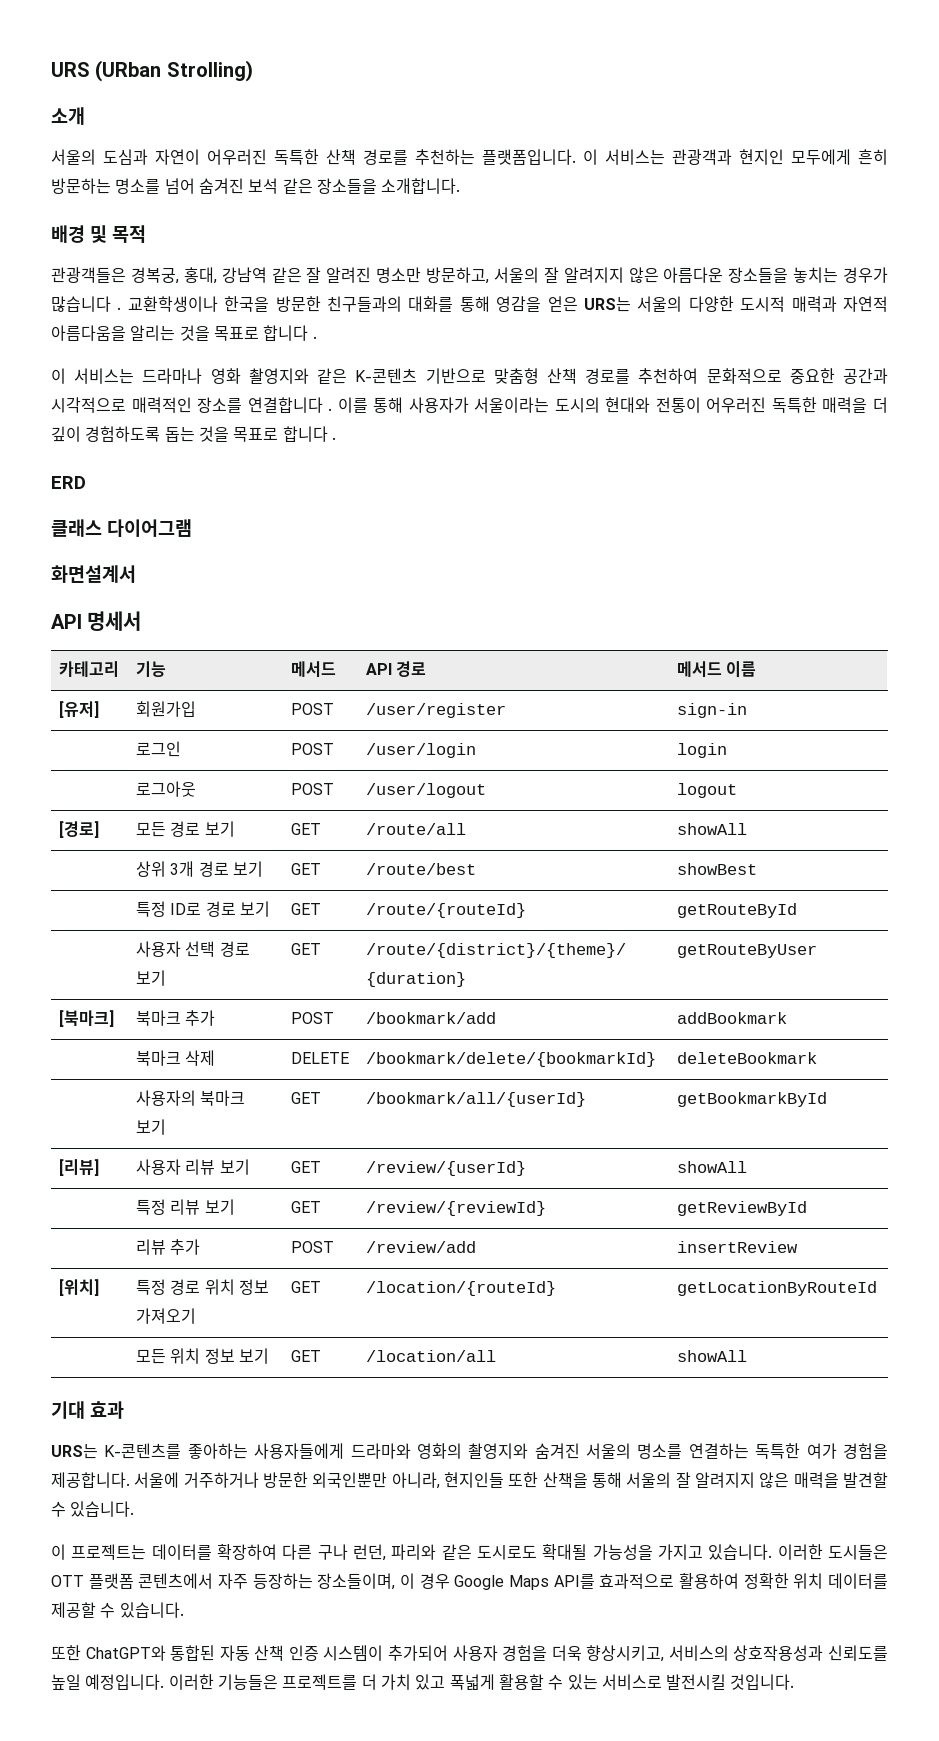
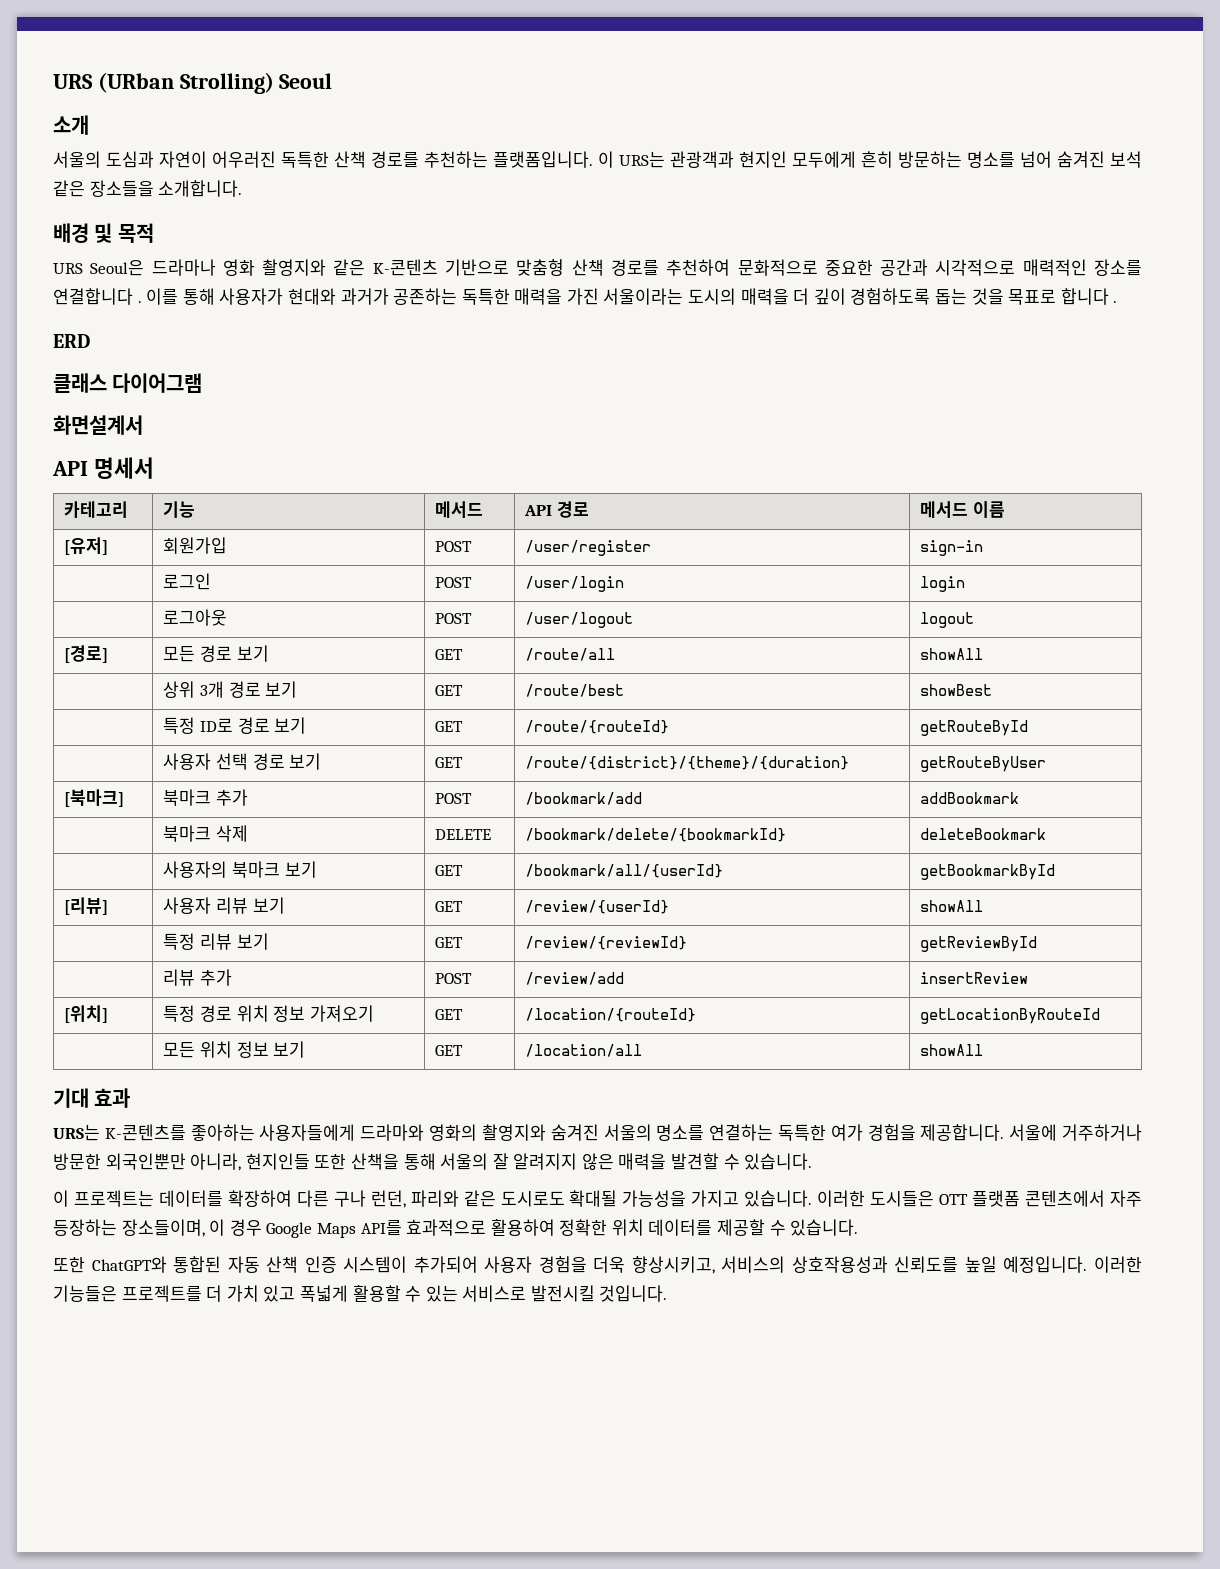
- URS (URban Strolling)
+ URS (URban Strolling) Seoul
- 이 서비스는 관광객과 현지인 모두에게 흔히 방문하는 명소를 넘어 숨겨진 보석 같은 장소들을 소개합니다.
+ 이 URS는 관광객과 현지인 모두에게 흔히 방문하는 명소를 넘어 숨겨진 보석 같은 장소들을 소개합니다.
- 관광객들은 경복궁, 홍대, 강남역 같은 잘 알려진 명소만 방문하고, 서울의 잘 알려지지 않은 아름다운 장소들을 놓치는 경우가 많습니다 . 교환학생이나 한국을 방문한 친구들과의 대화를 통해 영감을 얻은 URS는 서울의 다양한 도시적 매력과 자연적 아름다움을 알리는 것을 목표로 합니다 .
- 이 서비스는 드라마나 영화 촬영지와 같은 K-콘텐츠 기반으로 맞춤형 산책 경로를 추천하여 문화적으로 중요한 공간과 시각적으로 매력적인 장소를 연결합니다 .
+ URS Seoul은 드라마나 영화 촬영지와 같은 K-콘텐츠 기반으로 맞춤형 산책 경로를 추천하여 문화적으로 중요한 공간과 시각적으로 매력적인 장소를 연결합니다 .
- 이를 통해 사용자가 서울이라는 도시의 현대와 전통이 어우러진 독특한 매력을 더 깊이 경험하도록 돕는 것을 목표로 합니다 .
+ 이를 통해 사용자가 현대와 과거가 공존하는 독특한 매력을 가진 서울이라는 도시의 매력을 더 깊이 경험하도록 돕는 것을 목표로 합니다 .

